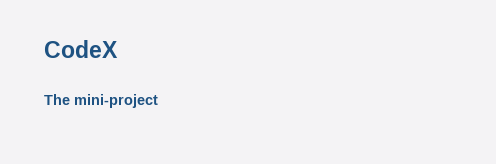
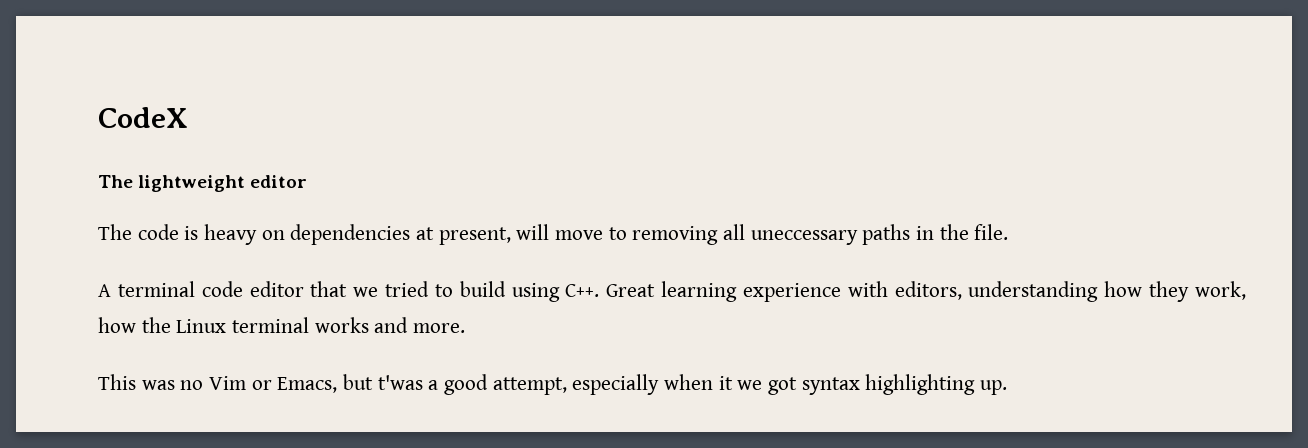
- The mini-project
+ The lightweight editor
+ The code is heavy on dependencies at present, will move to removing all uneccessary paths in the file.
+ A terminal code editor that we tried to build using C++. Great learning experience with editors, understanding how they work, how the Linux terminal works and more.
+ This was no Vim or Emacs, but t'was a good attempt, especially when it we got syntax highlighting up.

